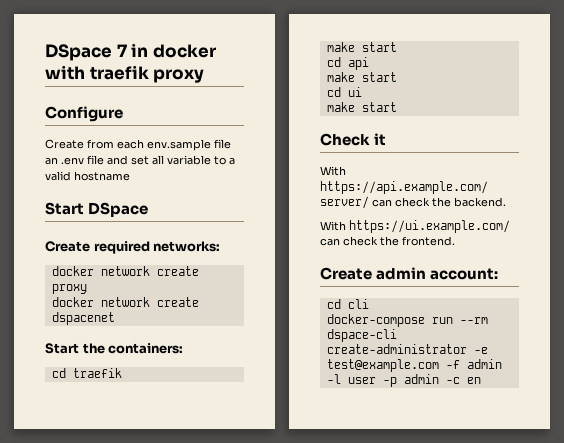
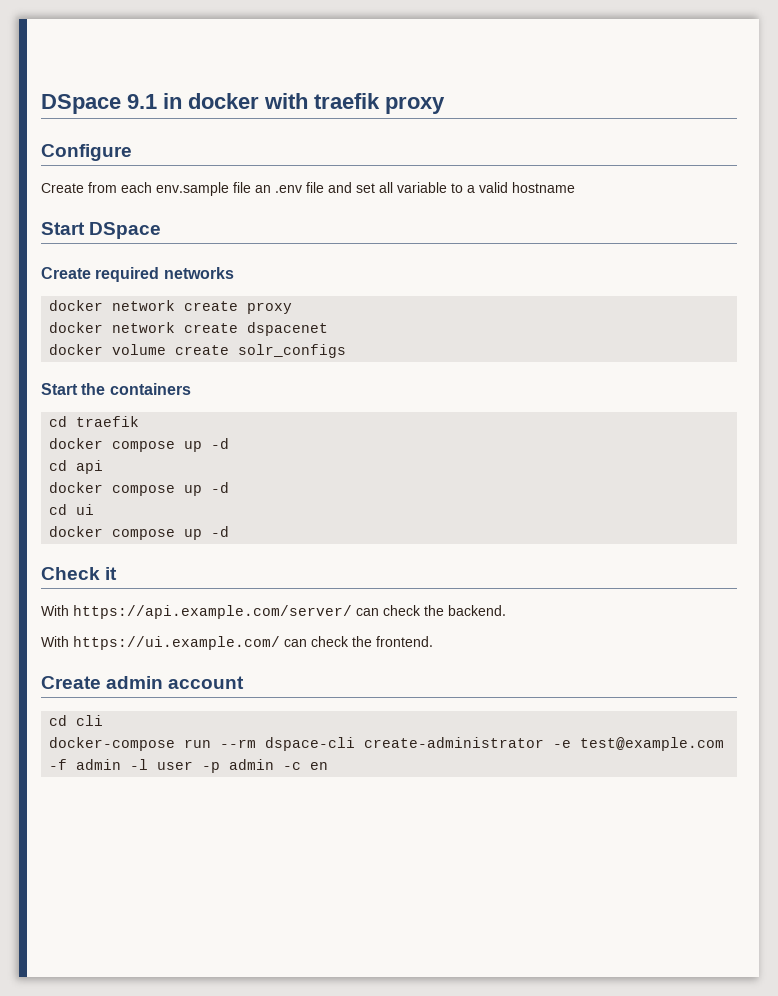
- DSpace 7 in docker with traefik proxy
+ DSpace 9.1 in docker with traefik proxy
- Create required networks:
+ Create required networks
+ docker volume create solr_configs
- Start the containers:
+ Start the containers
  cd traefik
- make start
+ docker compose up -d
  cd api
- make start
+ docker compose up -d
  cd ui
- make start
+ docker compose up -d
- Create admin account:
+ Create admin account

